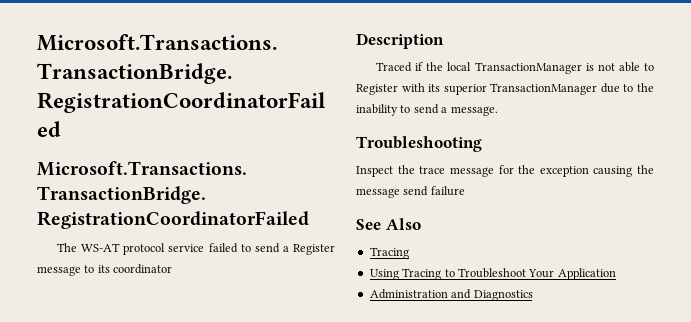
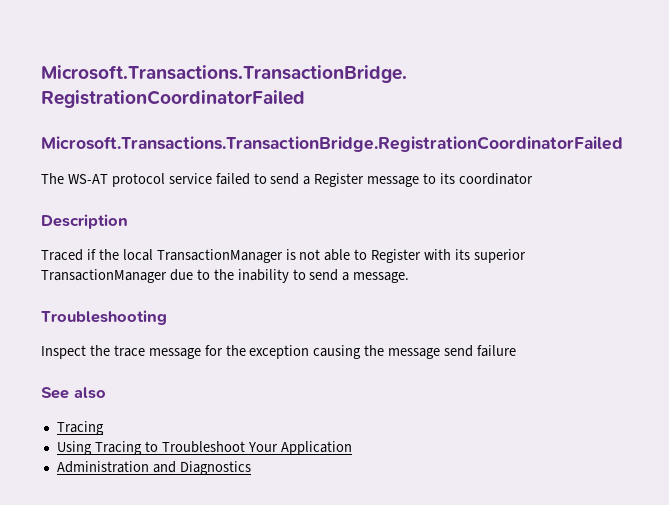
- See Also
+ See also

